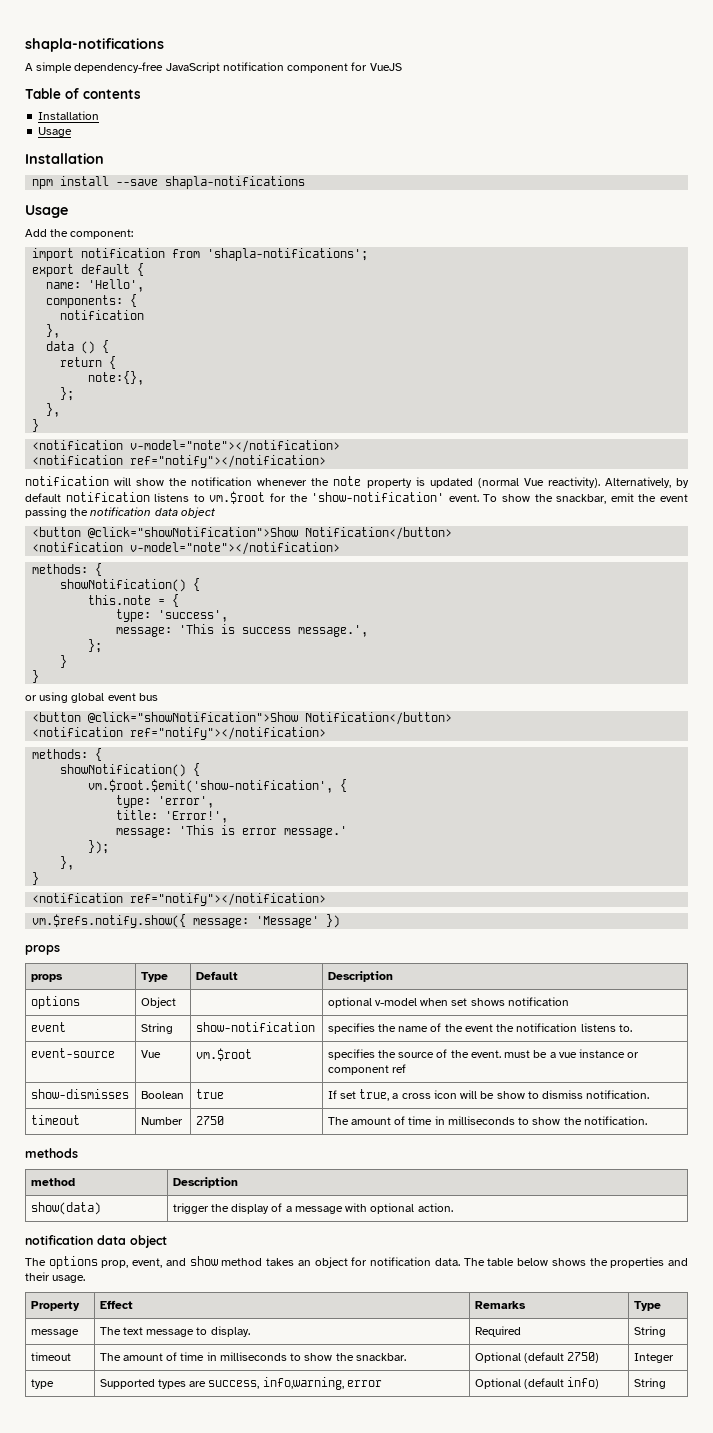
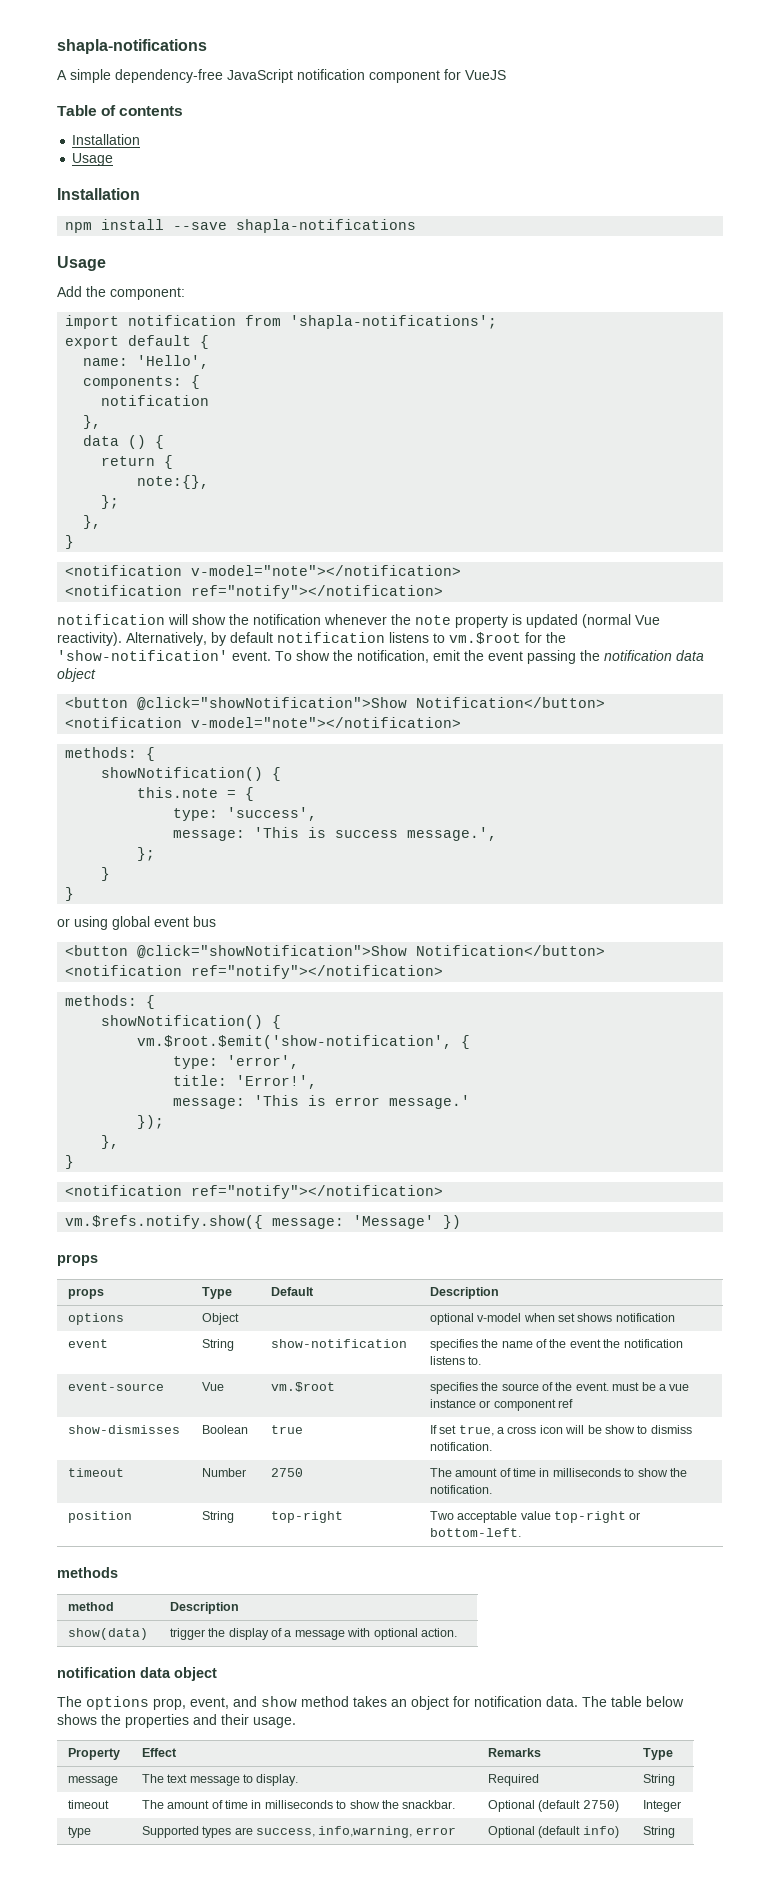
- To show the snackbar, emit the event passing the notification data object
+ To show the notification, emit the event passing the notification data object
+ position | String | top-right | Two acceptable value top-right or bottom-left.

